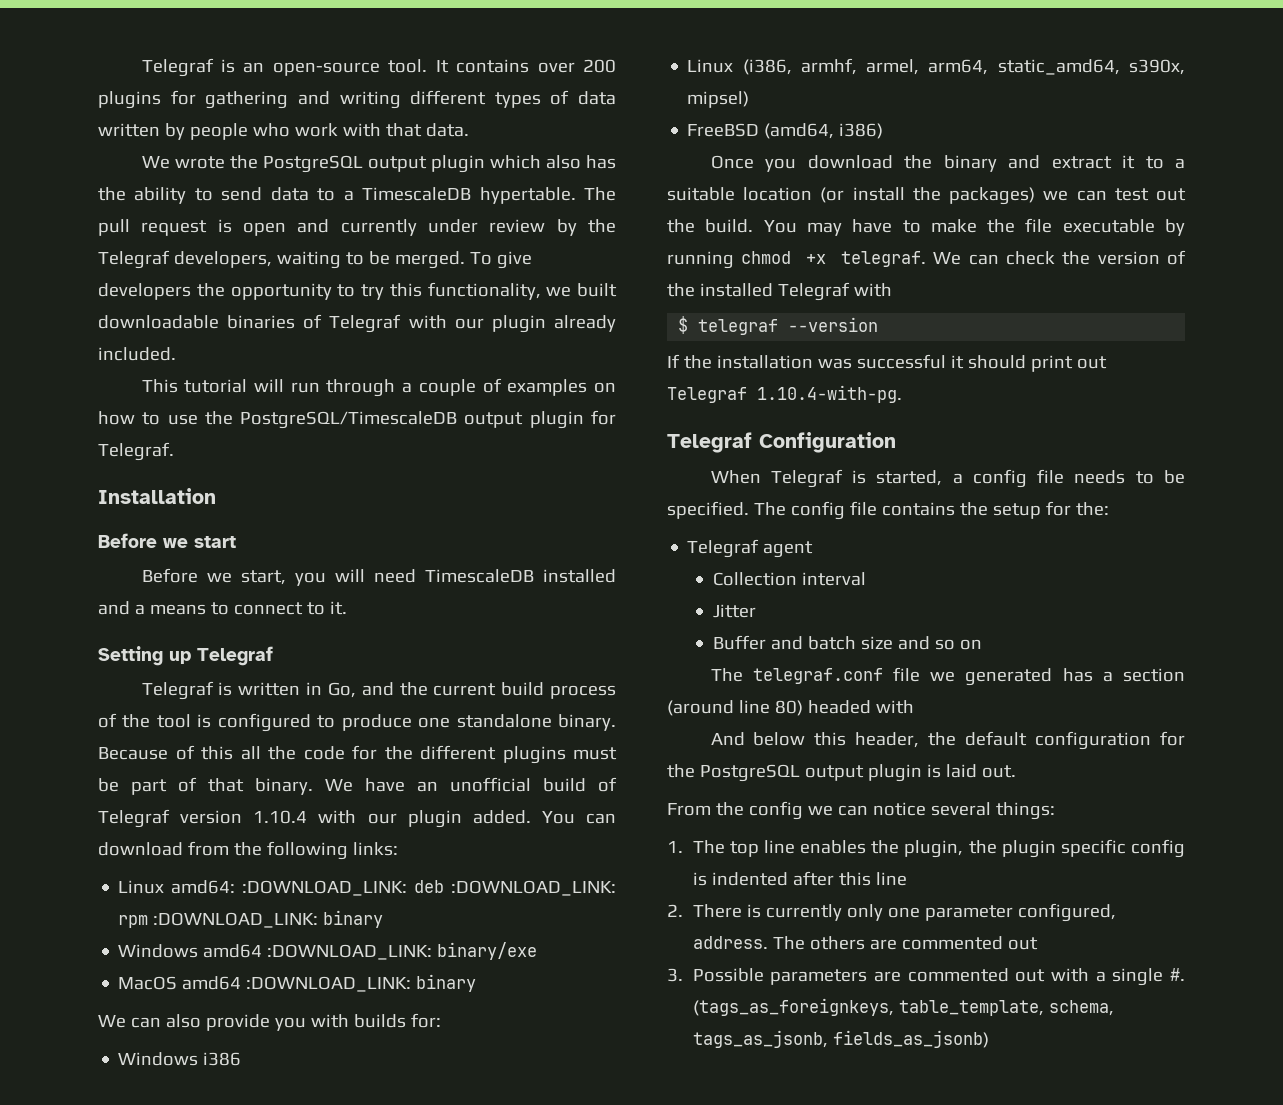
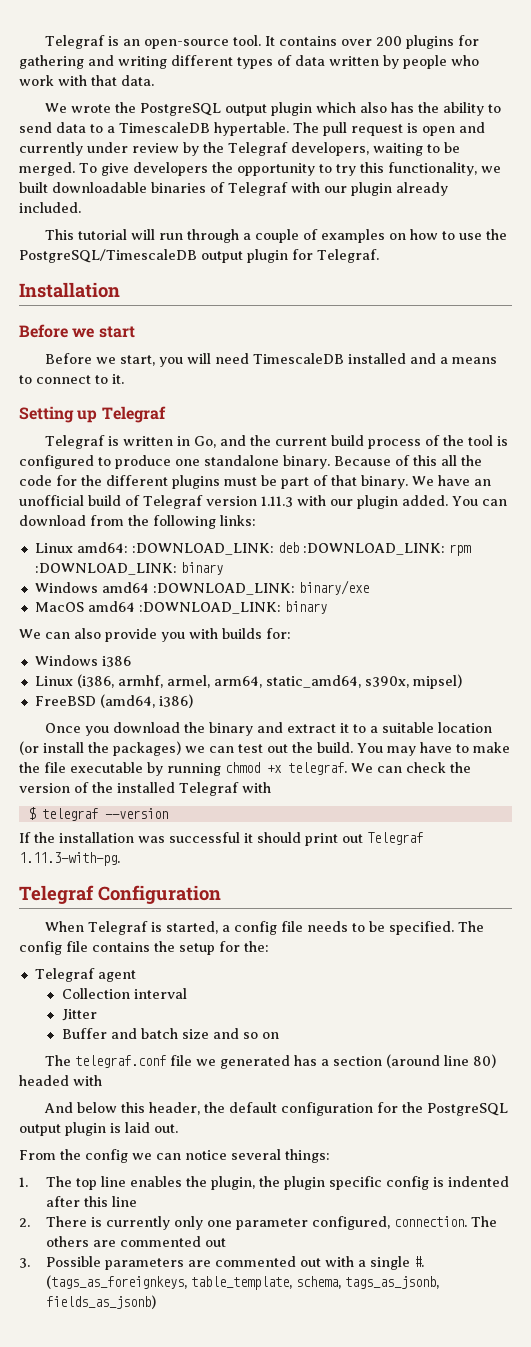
- We have an unofficial build of Telegraf version 1.10.4 with our plugin added.
+ We have an unofficial build of Telegraf version 1.11.3 with our plugin added.
- If the installation was successful it should print out Telegraf 1.10.4-with-pg.
+ If the installation was successful it should print out Telegraf 1.11.3-with-pg.
- 2. There is currently only one parameter configured, address.
+ 2. There is currently only one parameter configured, connection.

